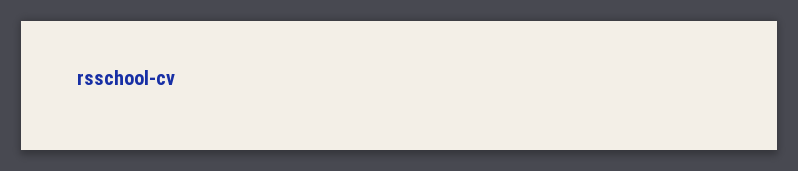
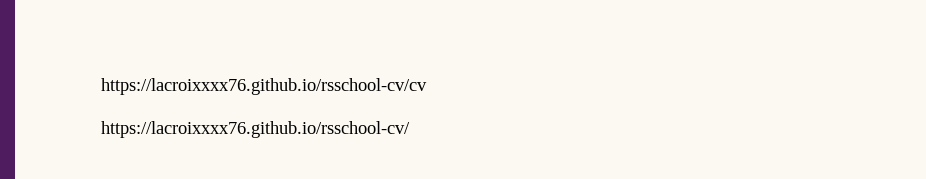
- rsschool-cv
+ https://lacroixxxx76.github.io/rsschool-cv/cv
+ https://lacroixxxx76.github.io/rsschool-cv/

